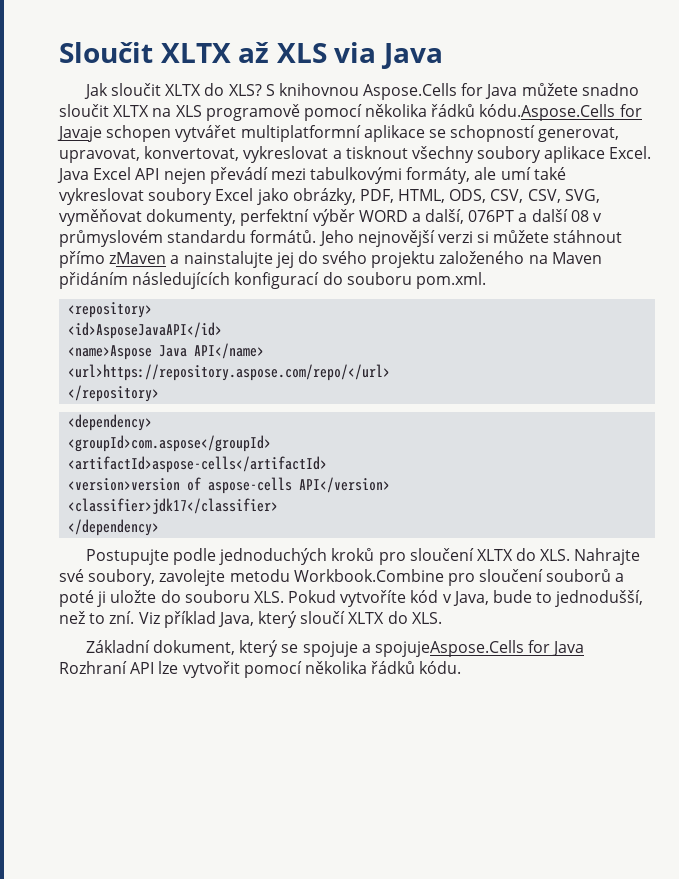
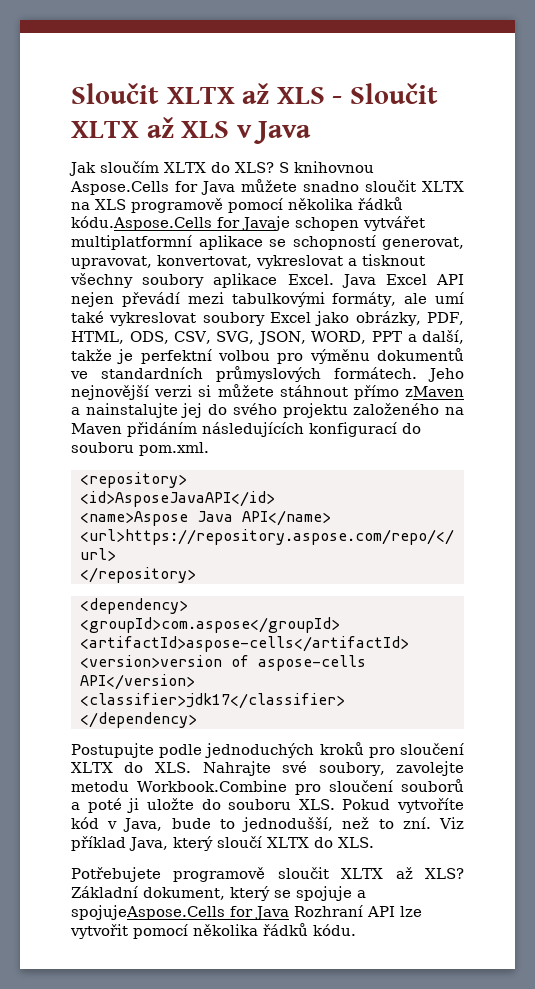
- Sloučit XLTX až XLS via Java
+ Sloučit XLTX až XLS - Sloučit XLTX až XLS v Java
- Jak sloučit XLTX do XLS?
+ Jak sloučím XLTX do XLS?
- Java Excel API nejen převádí mezi tabulkovými formáty, ale umí také vykreslovat soubory Excel jako obrázky, PDF, HTML, ODS, CSV, CSV, SVG, vyměňovat dokumenty, perfektní výběr WORD a další, 076PT a další 08 v průmyslovém standardu formátů.
+ Java Excel API nejen převádí mezi tabulkovými formáty, ale umí také vykreslovat soubory Excel jako obrázky, PDF, HTML, ODS, CSV, SVG, JSON, WORD, PPT a další, takže je perfektní volbou pro výměnu dokumentů ve standardních průmyslových formátech.
+ Potřebujete programově sloučit XLTX až XLS?

